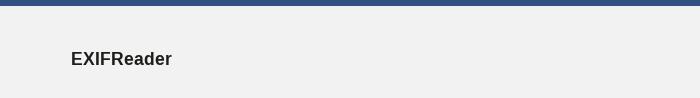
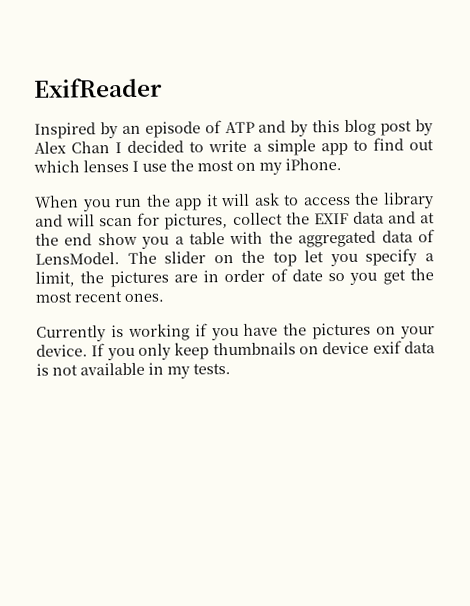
- EXIFReader
+ ExifReader
+ Inspired by an episode of ATP and by this blog post by Alex Chan I decided to write a simple app to find out which lenses I use the most on my iPhone.
+ When you run the app it will ask to access the library and will scan for pictures, collect the EXIF data and at the end show you a table with the aggregated data of LensModel. The slider on the top let you specify a limit, the pictures are in order of date so you get the most recent ones.
+ Currently is working if you have the pictures on your device. If you only keep thumbnails on device exif data is not available in my tests.

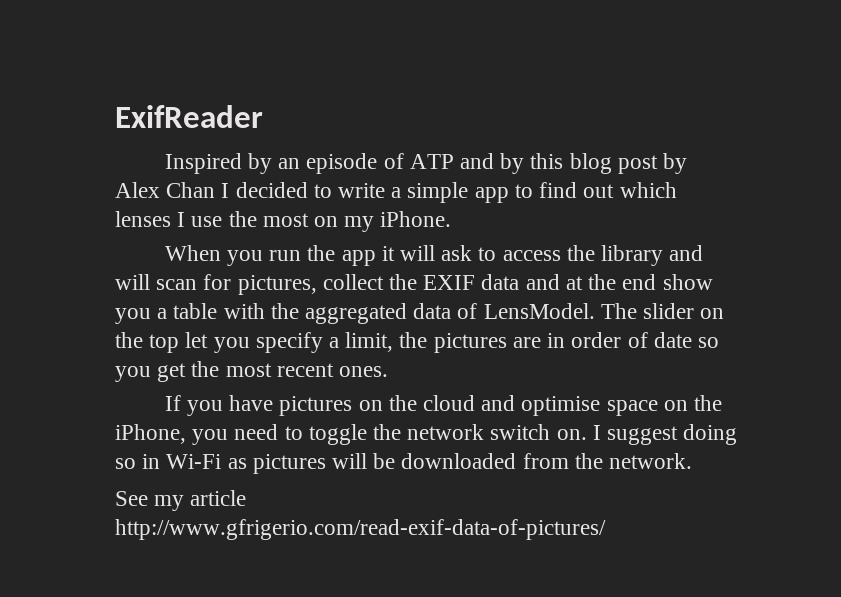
- Currently is working if you have the pictures on your device. If you only keep thumbnails on device exif data is not available in my tests.
+ If you have pictures on the cloud and optimise space on the iPhone, you need to toggle the network switch on. I suggest doing so in Wi-Fi as pictures will be downloaded from the network.
+ See my article http://www.gfrigerio.com/read-exif-data-of-pictures/

